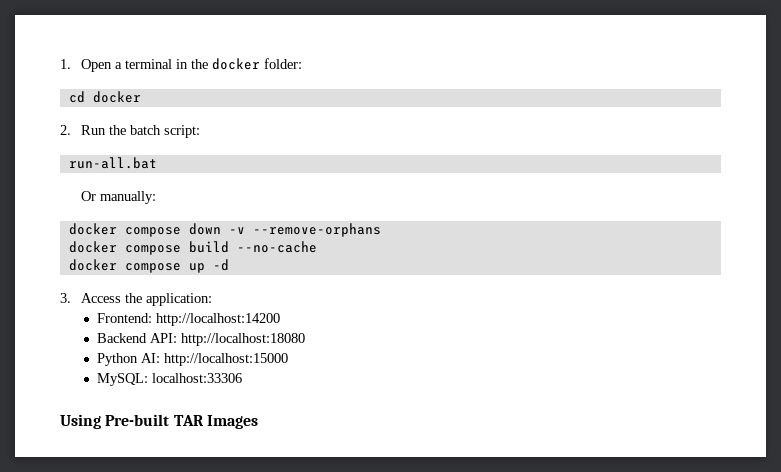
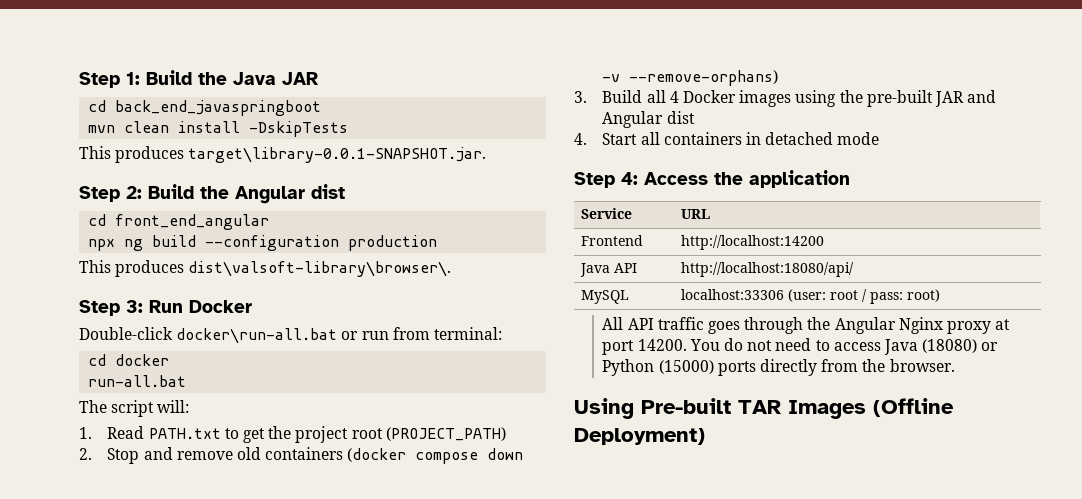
- 1. Open a terminal in the docker folder:
+ Step 1: Build the Java JAR
+ cd back_end_javaspringboot
+ mvn clean install -DskipTests
+ This produces target\library-0.0.1-SNAPSHOT.jar.
+ Step 2: Build the Angular dist
+ cd front_end_angular
+ npx ng build --configuration production
+ This produces dist\valsoft-library\browser\.
+ Step 3: Run Docker
+ Double-click docker\run-all.bat or run from terminal:
  cd docker
- 2. Run the batch script:
  run-all.bat
- Or manually:
- docker compose down -v --remove-orphans
- docker compose build --no-cache
- docker compose up -d
- 3. Access the application:
- Frontend: http://localhost:14200
- Backend API: http://localhost:18080
- Python AI: http://localhost:15000
- MySQL: localhost:33306
+ The script will:
+ 1. Read PATH.txt to get the project root (PROJECT_PATH)
+ 2. Stop and remove old containers (docker compose down -v --remove-orphans)
+ 3. Build all 4 Docker images using the pre-built JAR and Angular dist
+ 4. Start all containers in detached mode
+ Step 4: Access the application
+ Service | URL
+ Frontend | http://localhost:14200
+ Java API | http://localhost:18080/api/
+ MySQL | localhost:33306 (user: root / pass: root)
+ All API traffic goes through the Angular Nginx proxy at port 14200. You do not need to access Java (18080) or Python (15000) ports directly from the browser.
- Using Pre-built TAR Images
+ Using Pre-built TAR Images (Offline Deployment)

